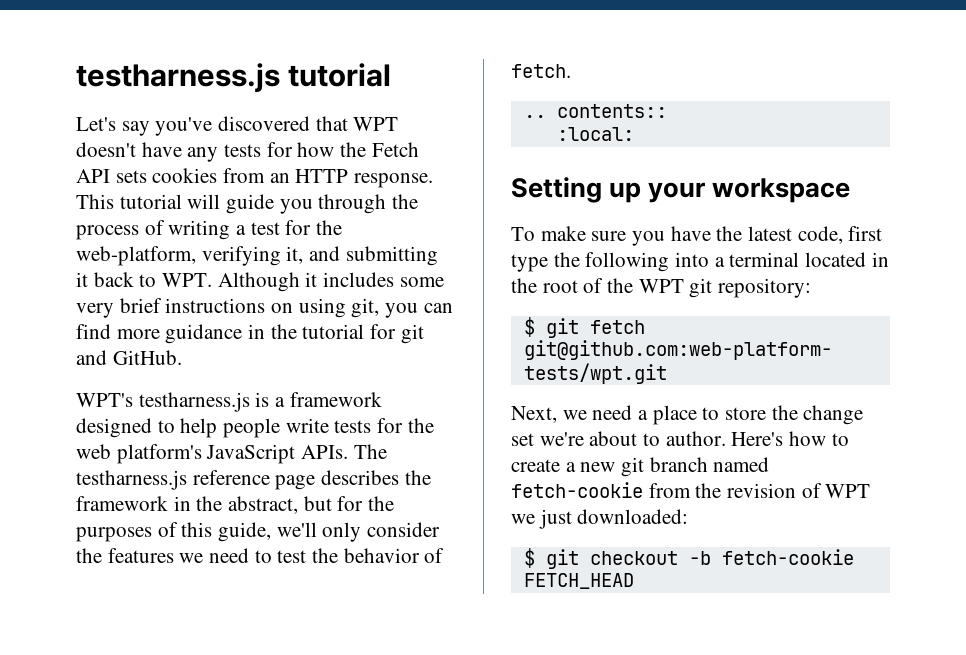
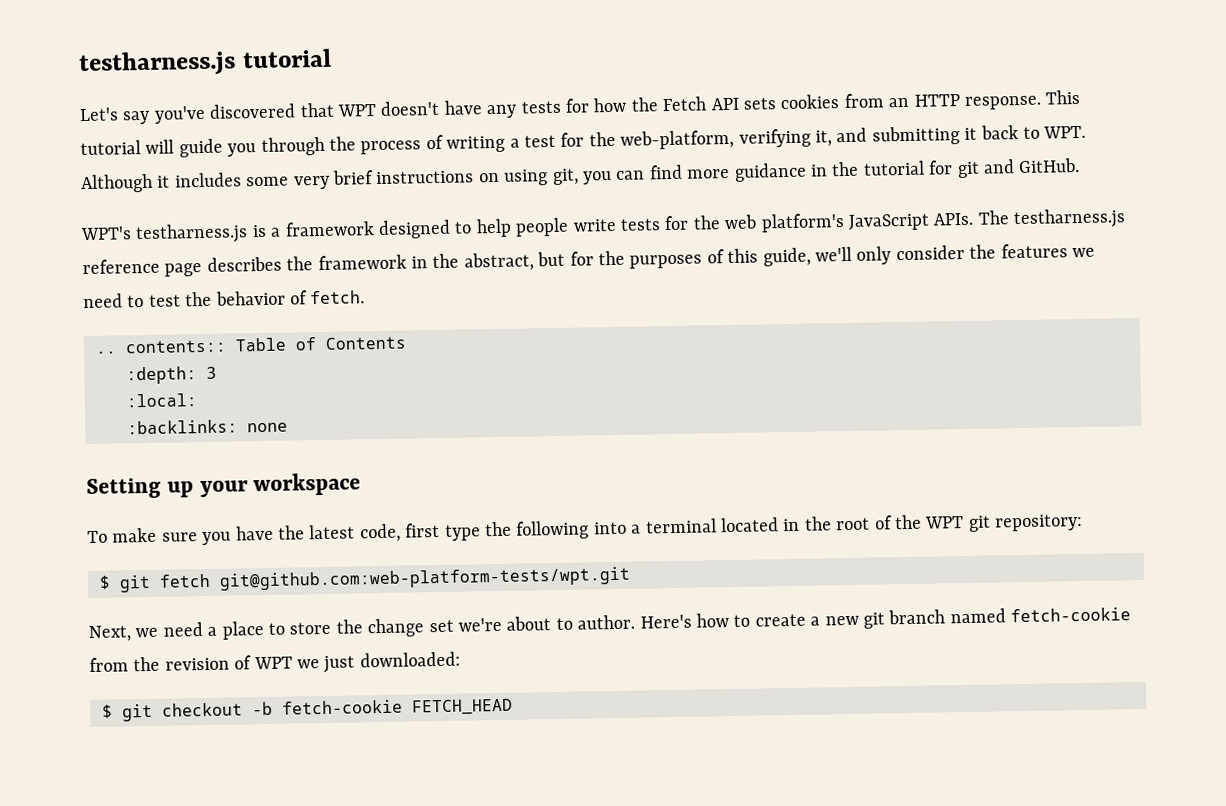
- .. contents::
+ .. contents:: Table of Contents
+ :depth: 3
+ :backlinks: none

